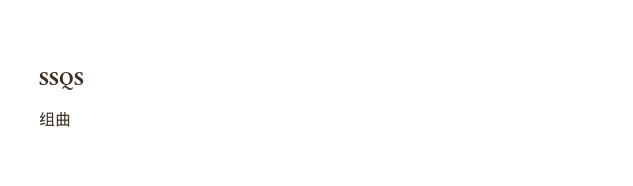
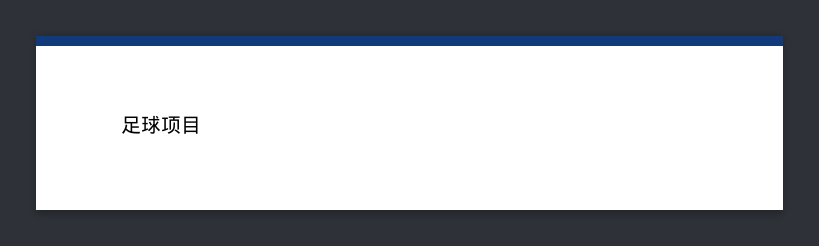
- SSQS
- 组曲
+ 足球项目

